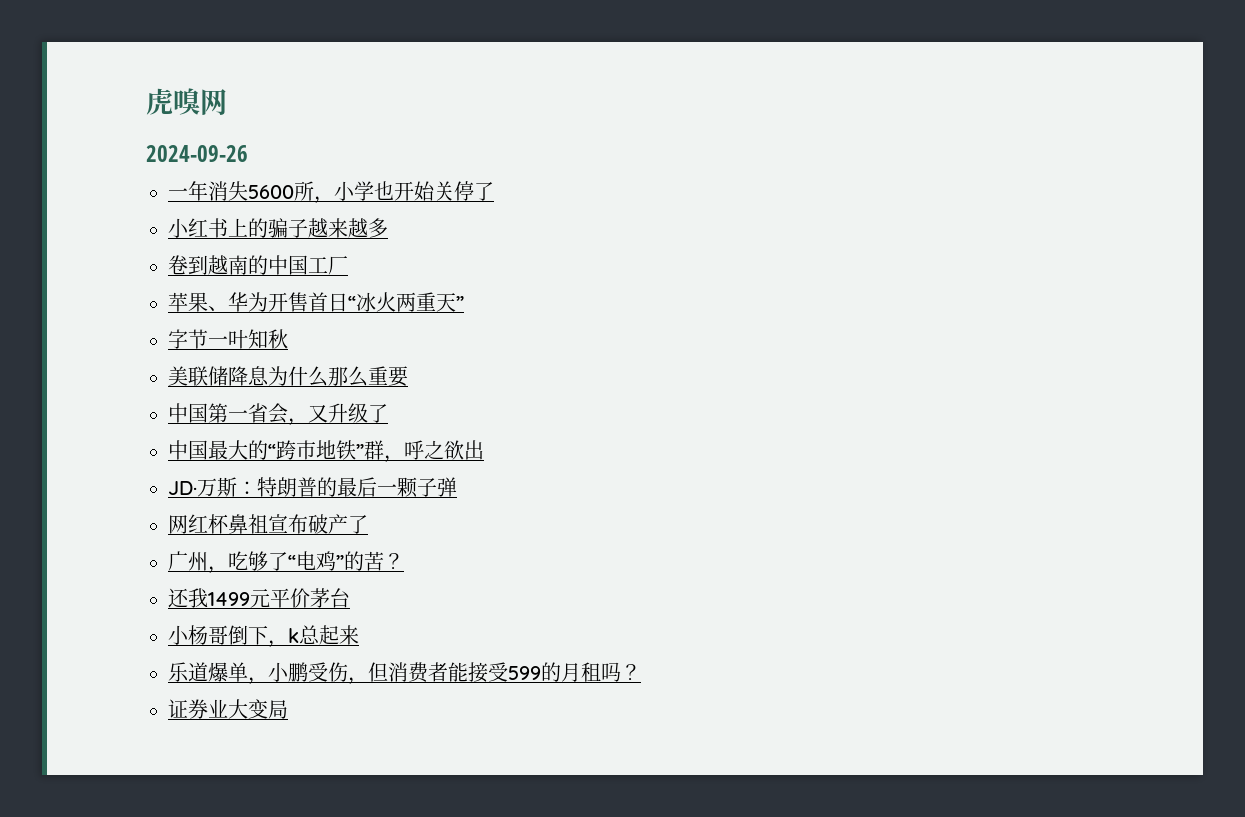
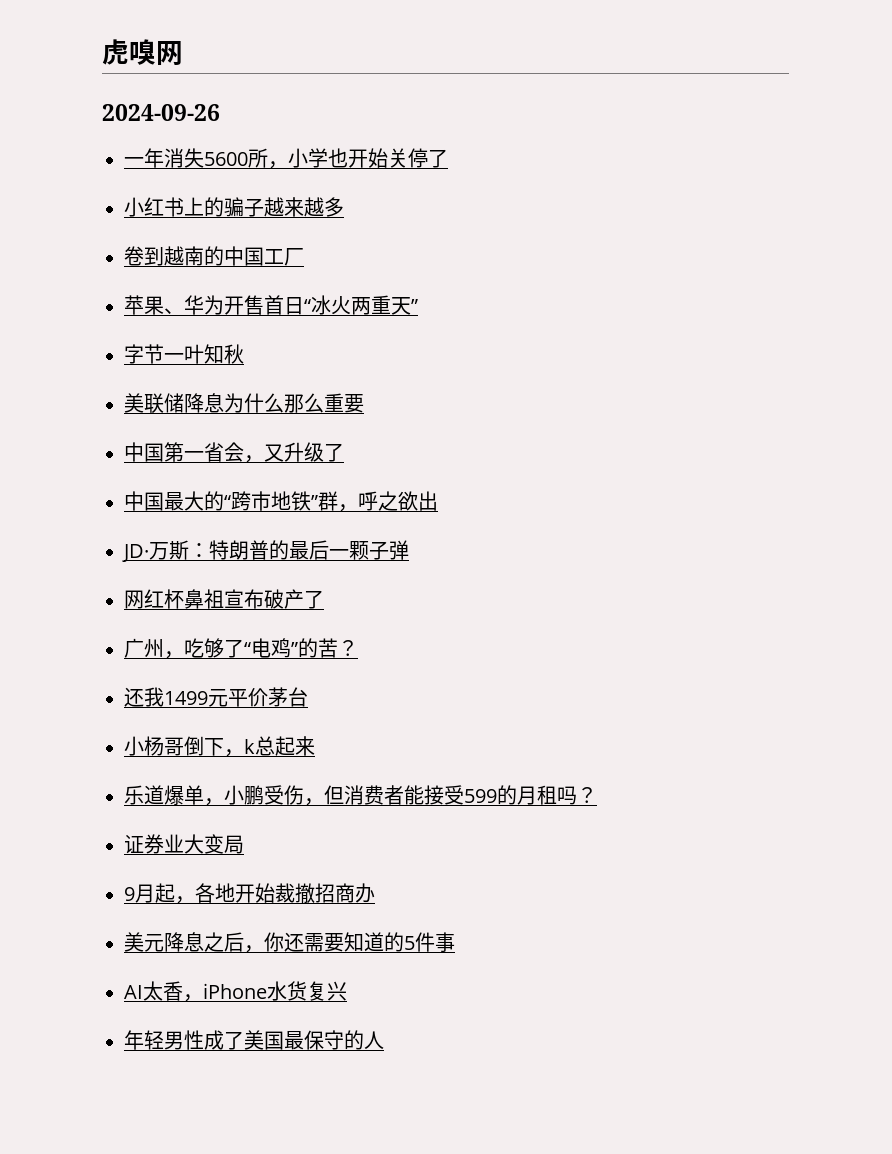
+ 9月起，各地开始裁撤招商办
+ 美元降息之后，你还需要知道的5件事
+ AI太香，iPhone水货复兴
+ 年轻男性成了美国最保守的人

